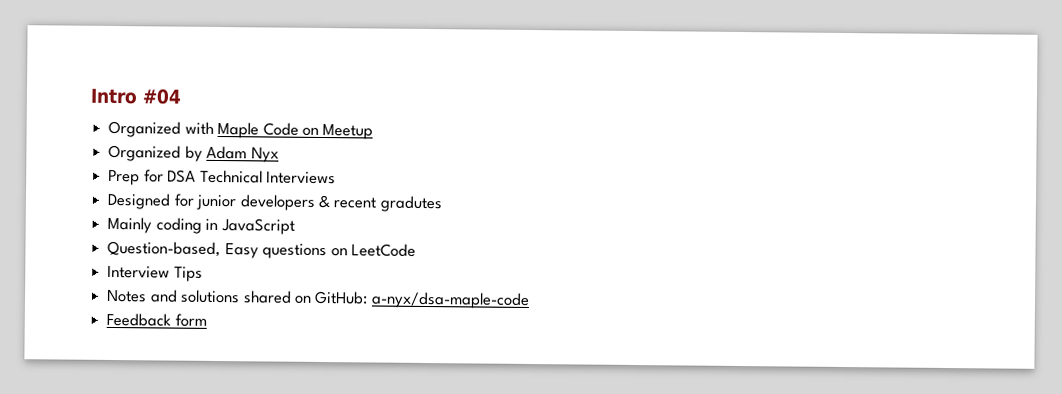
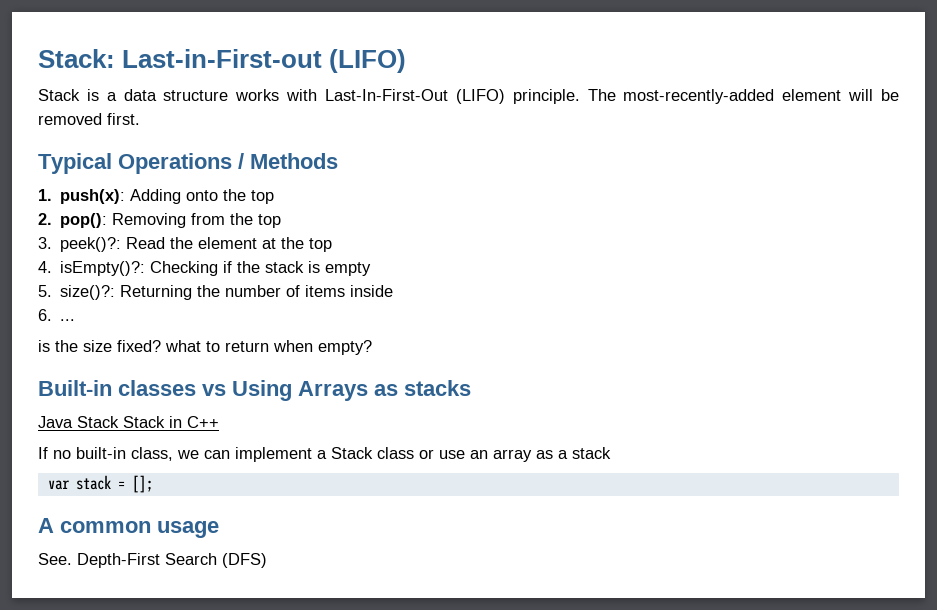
- Intro #04
- Organized with Maple Code on Meetup
- Organized by Adam Nyx
- Prep for DSA Technical Interviews
- Designed for junior developers & recent gradutes
- Mainly coding in JavaScript
- Question-based, Easy questions on LeetCode
- Interview Tips
- Notes and solutions shared on GitHub: a-nyx/dsa-maple-code
- Feedback form
+ Stack: Last-in-First-out (LIFO)
+ Stack is a data structure works with Last-In-First-Out (LIFO) principle. The most-recently-added element will be removed first.
+ Typical Operations / Methods
+ 1. push(x): Adding onto the top
+ 2. pop(): Removing from the top
+ 3. peek()?: Read the element at the top
+ 4. isEmpty()?: Checking if the stack is empty
+ 5. size()?: Returning the number of items inside
+ 6. ...
+ is the size fixed? what to return when empty?
+ Built-in classes vs Using Arrays as stacks
+ Java Stack Stack in C++
+ If no built-in class, we can implement a Stack class or use an array as a stack
+ var stack = [];
+ A common usage
+ See. Depth-First Search (DFS)

